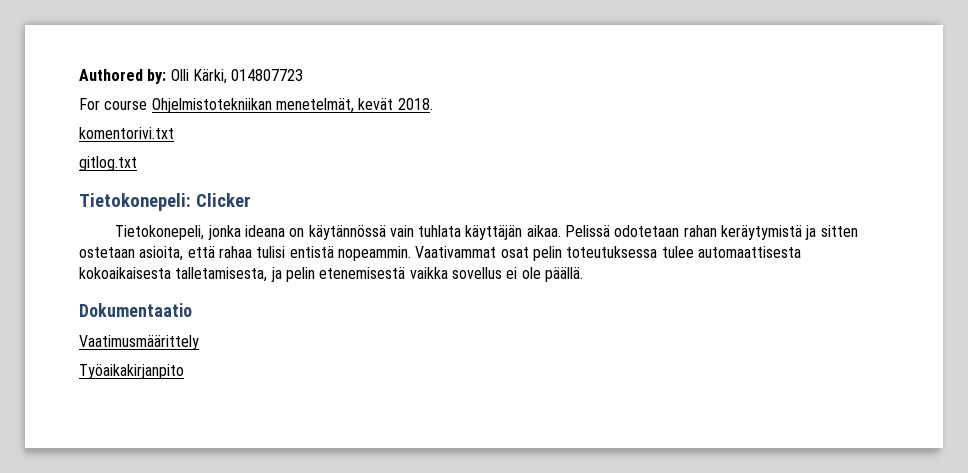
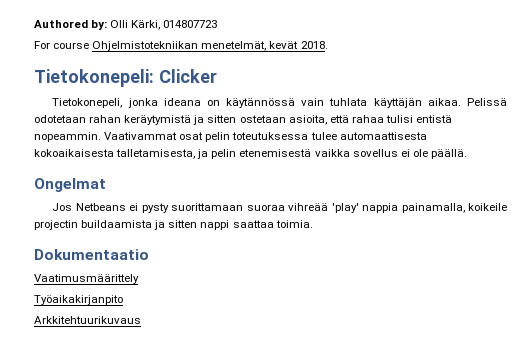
- komentorivi.txt
- gitlog.txt
+ Ongelmat
+ Jos Netbeans ei pysty suorittamaan suoraa vihreää 'play' nappia painamalla, koikeile projectin buildaamista ja sitten nappi saattaa toimia.
+ Arkkitehtuurikuvaus

